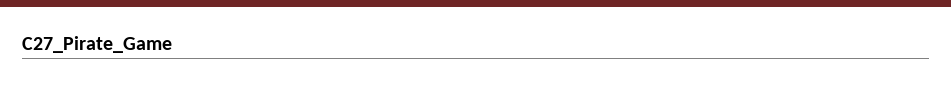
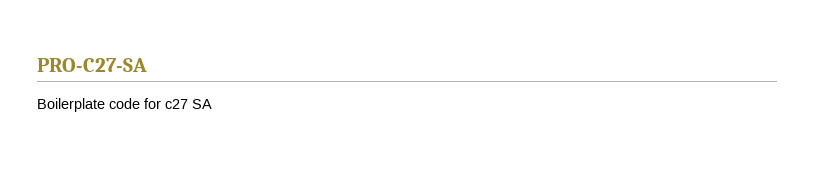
- C27_Pirate_Game
+ PRO-C27-SA
+ Boilerplate code for c27 SA

